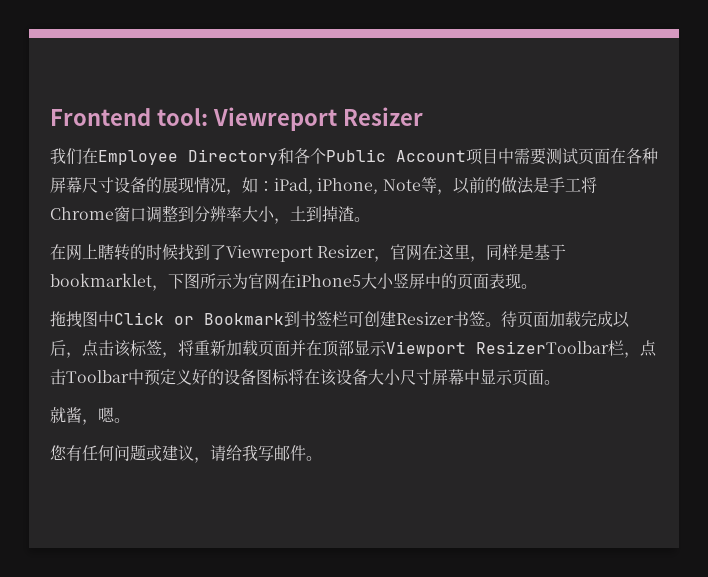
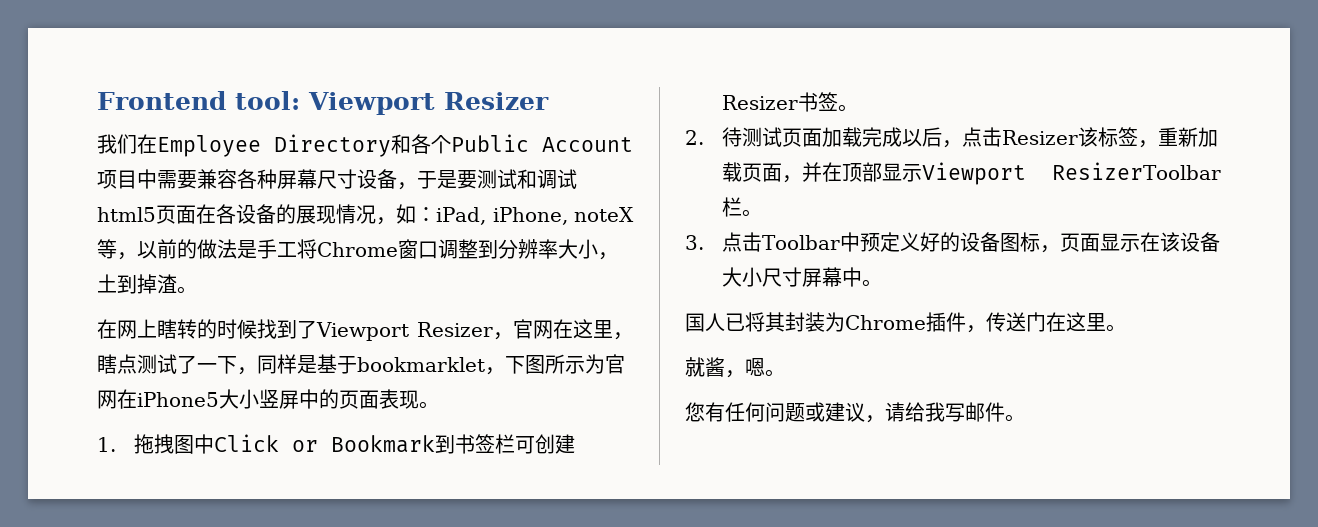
- Frontend tool: Viewreport Resizer
+ Frontend tool: Viewport Resizer
- 我们在Employee Directory和各个Public Account项目中需要测试页面在各种屏幕尺寸设备的展现情况，如：iPad, iPhone, Note等，以前的做法是手工将Chrome窗口调整到分辨率大小，土到掉渣。
+ 我们在Employee Directory和各个Public Account项目中需要兼容各种屏幕尺寸设备，于是要测试和调试html5页面在各设备的展现情况，如：iPad, iPhone, noteX等，以前的做法是手工将Chrome窗口调整到分辨率大小，土到掉渣。
- 在网上瞎转的时候找到了Viewreport Resizer，官网在这里，同样是基于bookmarklet，下图所示为官网在iPhone5大小竖屏中的页面表现。
+ 在网上瞎转的时候找到了Viewport Resizer，官网在这里，瞎点测试了一下，同样是基于bookmarklet，下图所示为官网在iPhone5大小竖屏中的页面表现。
- 拖拽图中Click or Bookmark到书签栏可创建Resizer书签。待页面加载完成以后，点击该标签，将重新加载页面并在顶部显示Viewport ResizerToolbar栏，点击Toolbar中预定义好的设备图标将在该设备大小尺寸屏幕中显示页面。
+ 1.拖拽图中Click or Bookmark到书签栏可创建Resizer书签。
+ 2.待测试页面加载完成以后，点击Resizer该标签，重新加载页面，并在顶部显示Viewport ResizerToolbar栏。
+ 3.点击Toolbar中预定义好的设备图标，页面显示在该设备大小尺寸屏幕中。
+ 国人已将其封装为Chrome插件，传送门在这里。

